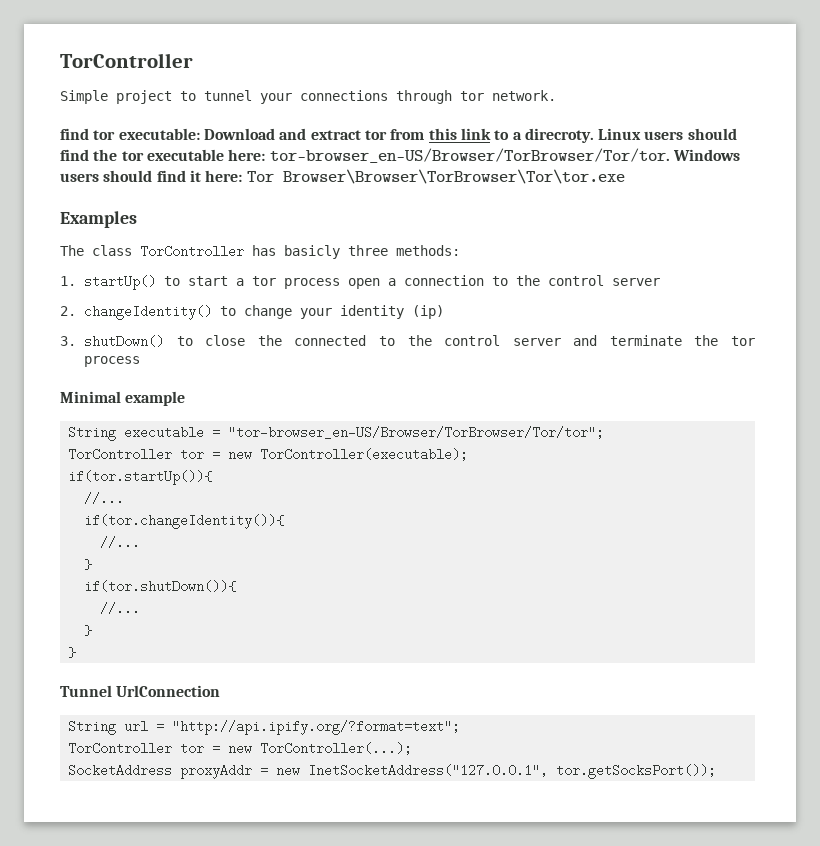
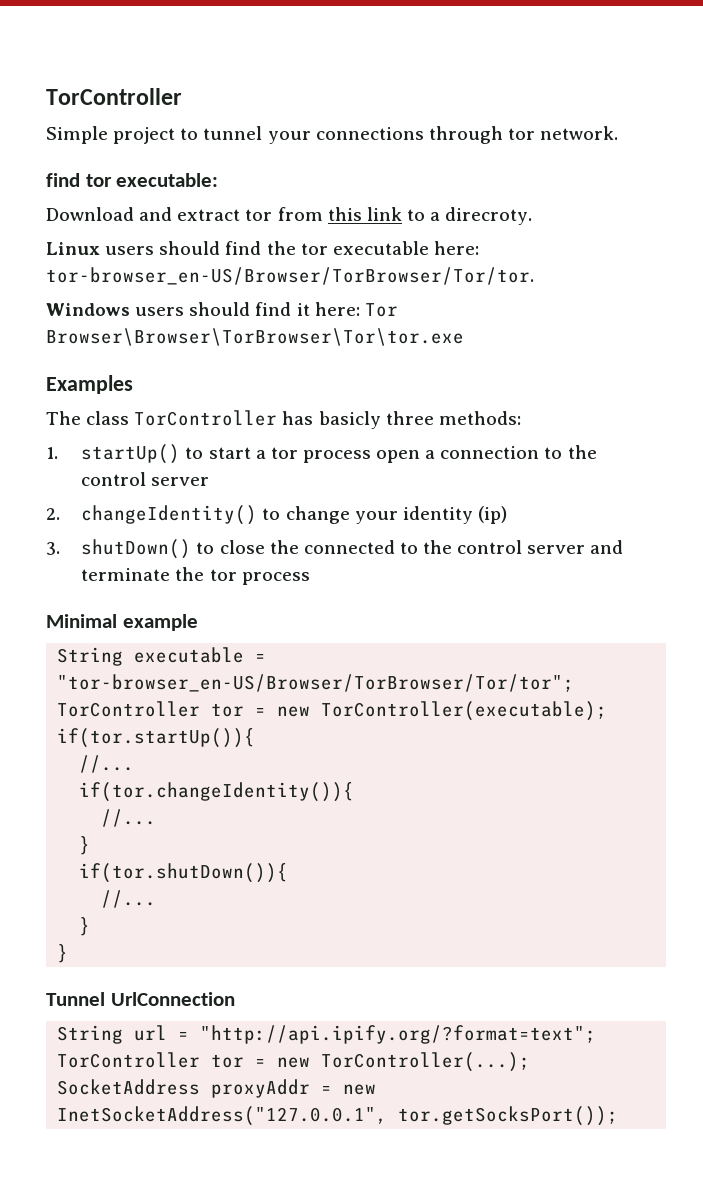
- find tor executable: Download and extract tor from this link to a direcroty. Linux users should find the tor executable here: tor-browser_en-US/Browser/TorBrowser/Tor/tor. Windows users should find it here: Tor Browser\Browser\TorBrowser\Tor\tor.exe
+ find tor executable:
+ Download and extract tor from this link to a direcroty.
+ Linux users should find the tor executable here: tor-browser_en-US/Browser/TorBrowser/Tor/tor.
+ Windows users should find it here: Tor Browser\Browser\TorBrowser\Tor\tor.exe

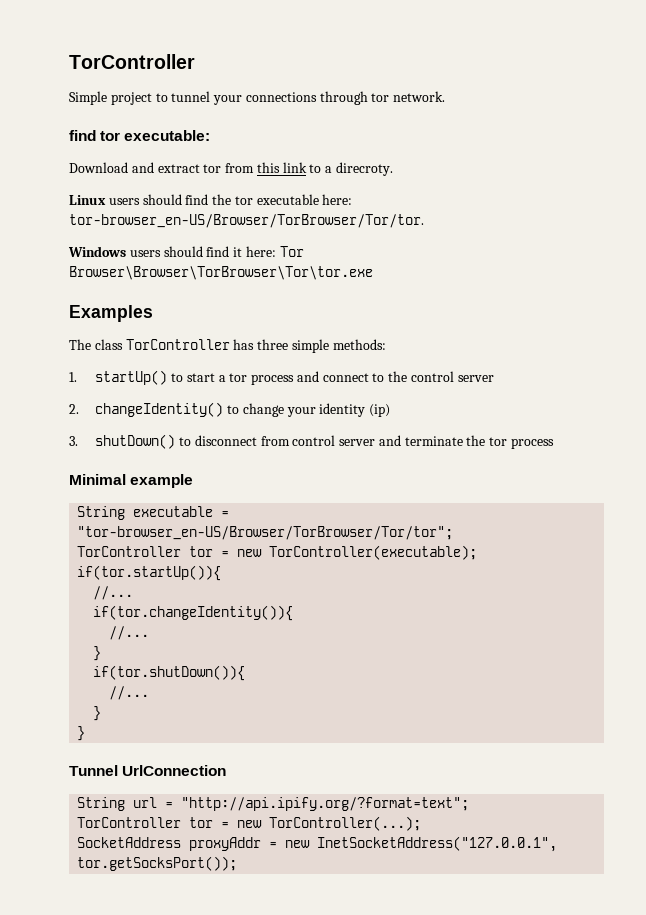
- The class TorController has basicly three methods:
+ The class TorController has three simple methods:
- 1. startUp() to start a tor process open a connection to the control server
+ 1. startUp() to start a tor process and connect to the control server
- 3. shutDown() to close the connected to the control server and terminate the tor process
+ 3. shutDown() to disconnect from control server and terminate the tor process

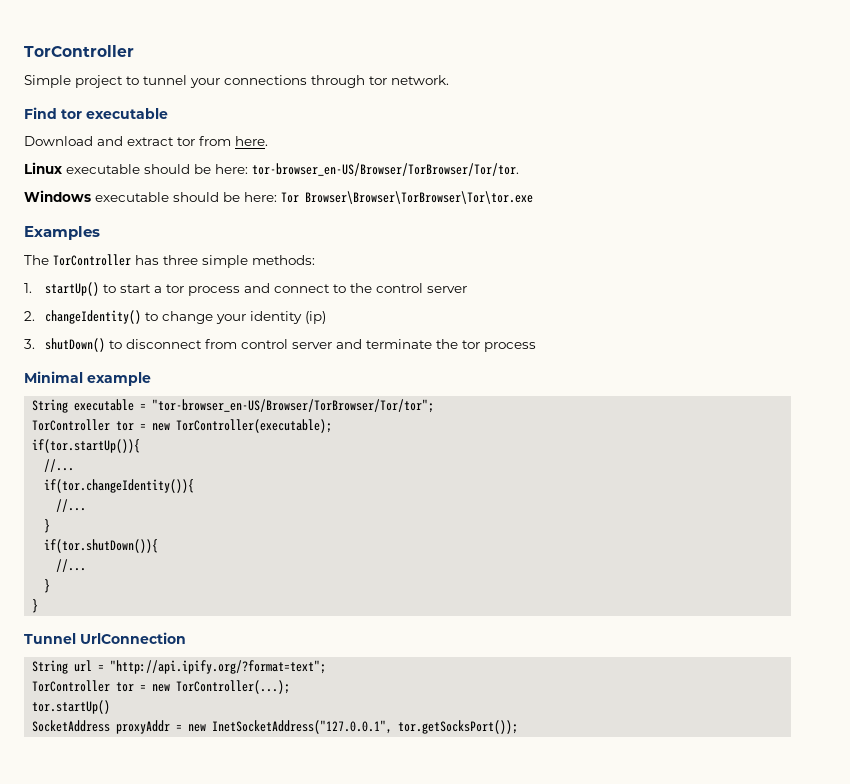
- find tor executable:
+ Find tor executable
- Download and extract tor from this link to a direcroty.
- Linux users should find the tor executable here: tor-browser_en-US/Browser/TorBrowser/Tor/tor.
+ Download and extract tor from here.
+ Linux executable should be here: tor-browser_en-US/Browser/TorBrowser/Tor/tor.
- Windows users should find it here: Tor Browser\Browser\TorBrowser\Tor\tor.exe
+ Windows executable should be here: Tor Browser\Browser\TorBrowser\Tor\tor.exe
- The class TorController has three simple methods:
+ The TorController has three simple methods:
+ tor.startUp()

